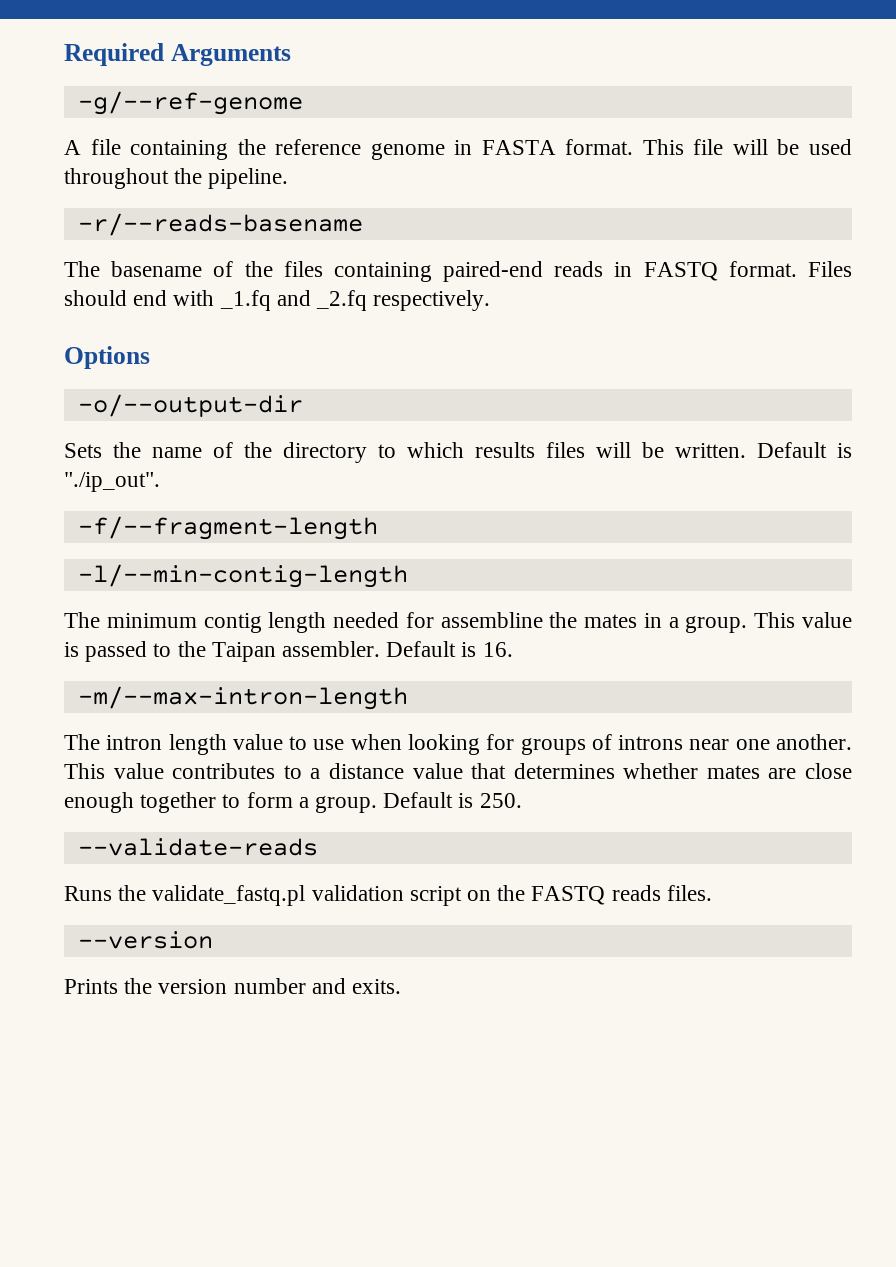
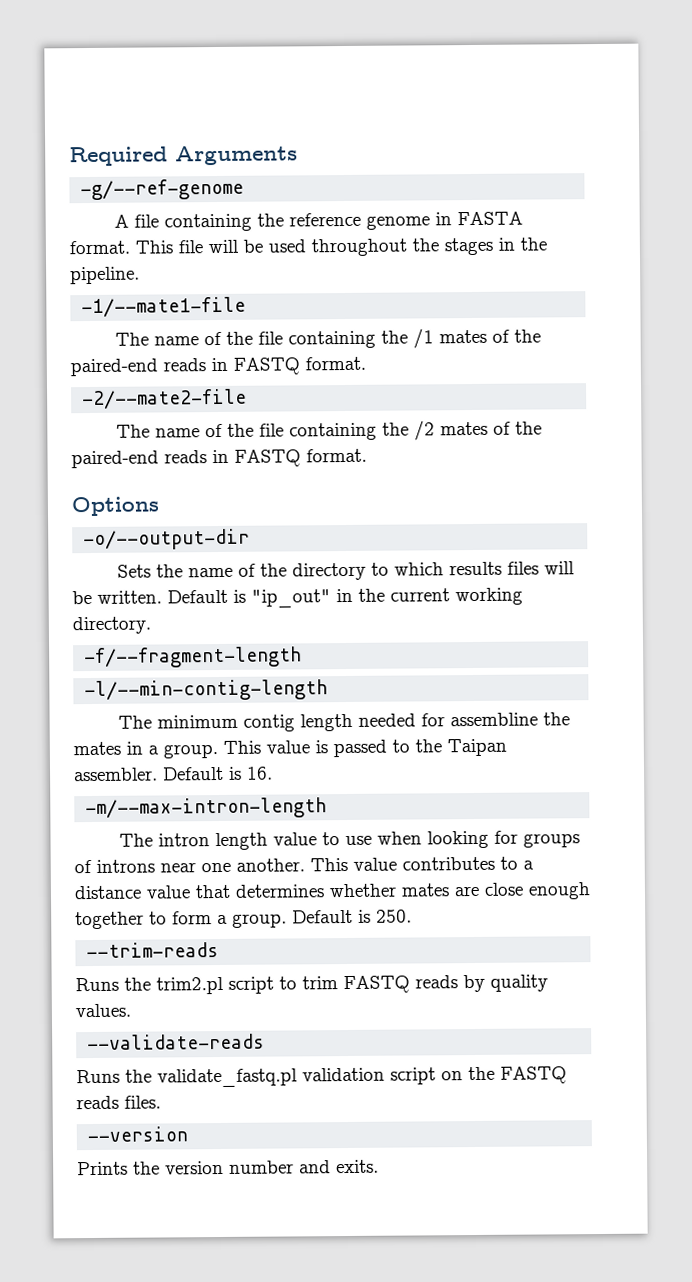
- This file will be used throughout the pipeline.
+ This file will be used throughout the stages in the pipeline.
- -r/--reads-basename
- The basename of the files containing paired-end reads in FASTQ format. Files should end with _1.fq and _2.fq respectively.
+ -1/--mate1-file
+ The name of the file containing the /1 mates of the paired-end reads in FASTQ format.
+ -2/--mate2-file
+ The name of the file containing the /2 mates of the paired-end reads in FASTQ format.
- Default is "./ip_out".
+ Default is "ip_out" in the current working directory.
+ --trim-reads
+ Runs the trim2.pl script to trim FASTQ reads by quality values.

